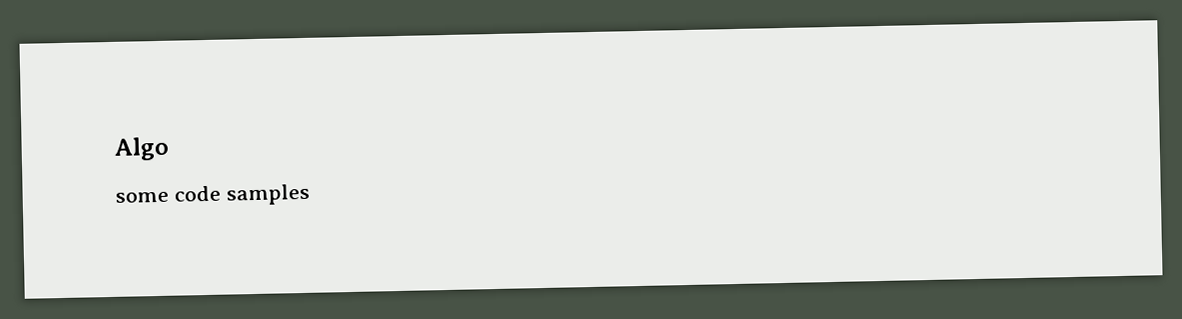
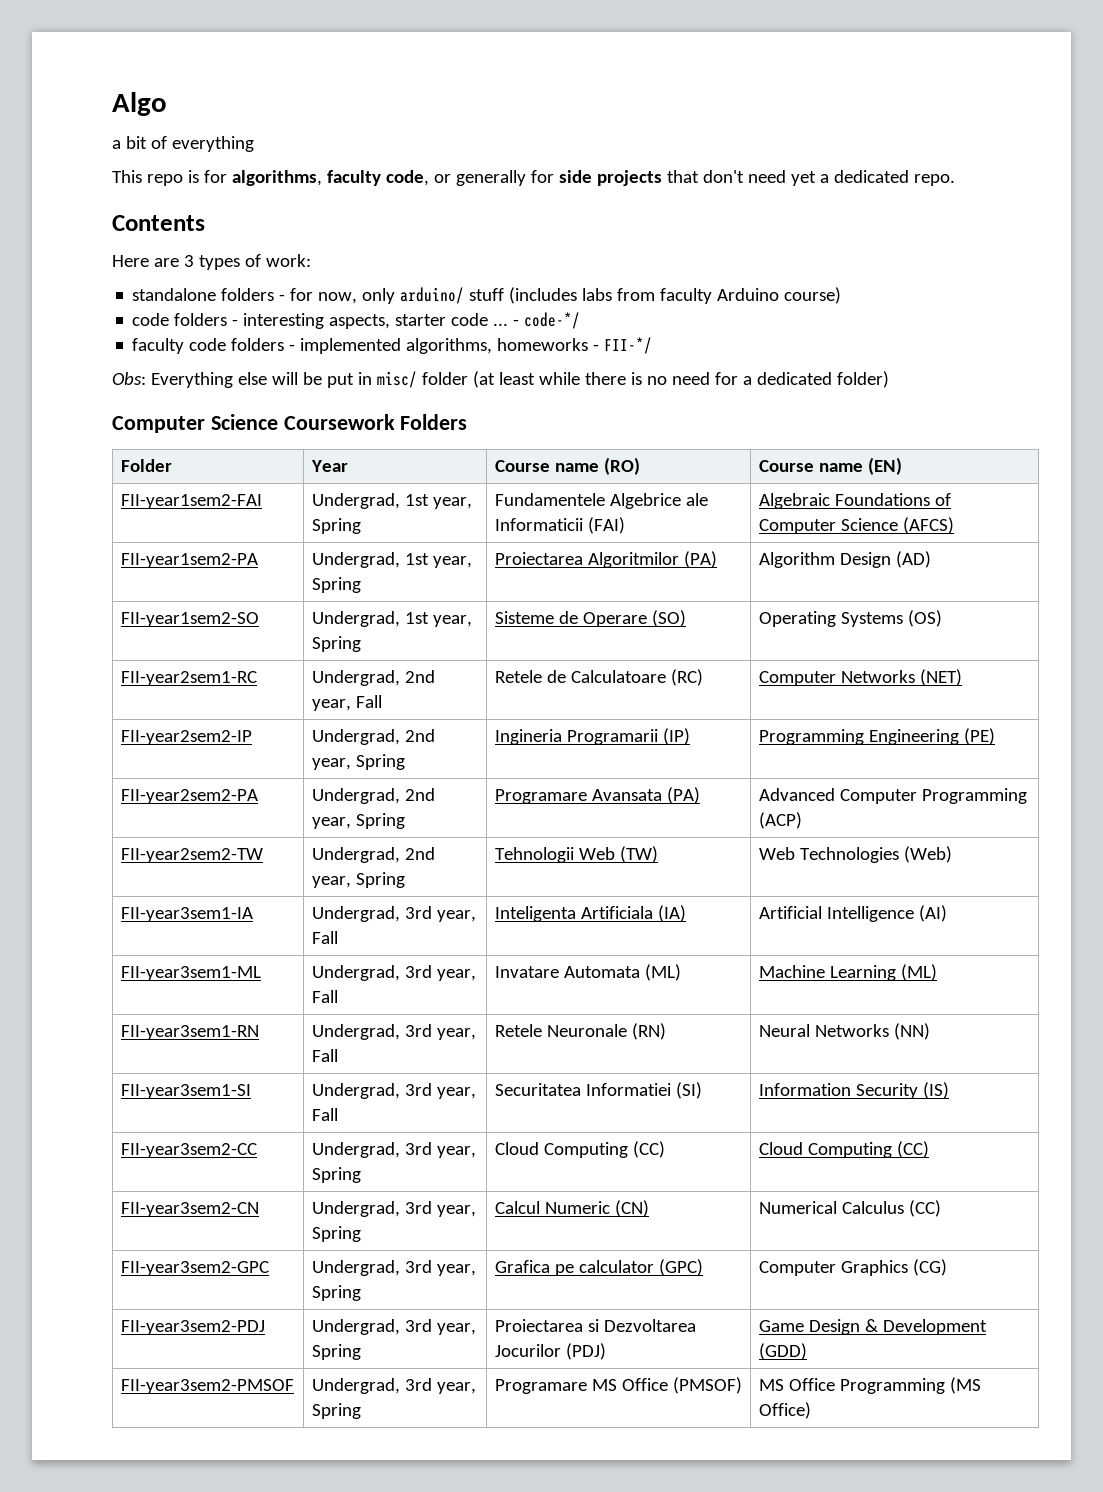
- some code samples
+ a bit of everything
+ This repo is for algorithms, faculty code, or generally for side projects that don't need yet a dedicated repo.
+ Contents
+ Here are 3 types of work:
+ standalone folders - for now, only arduino/ stuff (includes labs from faculty Arduino course)
+ code folders - interesting aspects, starter code ... - code-*/
+ faculty code folders - implemented algorithms, homeworks - FII-*/
+ Obs: Everything else will be put in misc/ folder (at least while there is no need for a dedicated folder)
+ Computer Science Coursework Folders
+ Folder | Year | Course name (RO) | Course name (EN)
+ FII-year1sem2-FAI | Undergrad, 1st year, Spring | Fundamentele Algebrice ale Informaticii (FAI) | Algebraic Foundations of Computer Science (AFCS)
+ FII-year1sem2-PA | Undergrad, 1st year, Spring | Proiectarea Algoritmilor (PA) | Algorithm Design (AD)
+ FII-year1sem2-SO | Undergrad, 1st year, Spring | Sisteme de Operare (SO) | Operating Systems (OS)
+ FII-year2sem1-RC | Undergrad, 2nd year, Fall | Retele de Calculatoare (RC) | Computer Networks (NET)
+ FII-year2sem2-IP | Undergrad, 2nd year, Spring | Ingineria Programarii (IP) | Programming Engineering (PE)
+ FII-year2sem2-PA | Undergrad, 2nd year, Spring | Programare Avansata (PA) | Advanced Computer Programming (ACP)
+ FII-year2sem2-TW | Undergrad, 2nd year, Spring | Tehnologii Web (TW) | Web Technologies (Web)
+ FII-year3sem1-IA | Undergrad, 3rd year, Fall | Inteligenta Artificiala (IA) | Artificial Intelligence (AI)
+ FII-year3sem1-ML | Undergrad, 3rd year, Fall | Invatare Automata (ML) | Machine Learning (ML)
+ FII-year3sem1-RN | Undergrad, 3rd year, Fall | Retele Neuronale (RN) | Neural Networks (NN)
+ FII-year3sem1-SI | Undergrad, 3rd year, Fall | Securitatea Informatiei (SI) | Information Security (IS)
+ FII-year3sem2-CC | Undergrad, 3rd year, Spring | Cloud Computing (CC) | Cloud Computing (CC)
+ FII-year3sem2-CN | Undergrad, 3rd year, Spring | Calcul Numeric (CN) | Numerical Calculus (CC)
+ FII-year3sem2-GPC | Undergrad, 3rd year, Spring | Grafica pe calculator (GPC) | Computer Graphics (CG)
+ FII-year3sem2-PDJ | Undergrad, 3rd year, Spring | Proiectarea si Dezvoltarea Jocurilor (PDJ) | Game Design & Development (GDD)
+ FII-year3sem2-PMSOF | Undergrad, 3rd year, Spring | Programare MS Office (PMSOF) | MS Office Programming (MS Office)

